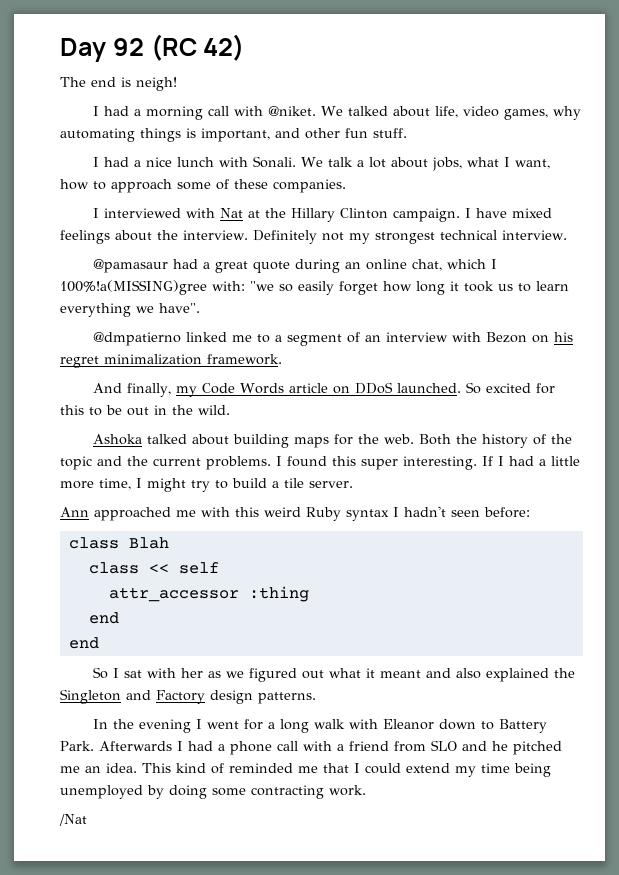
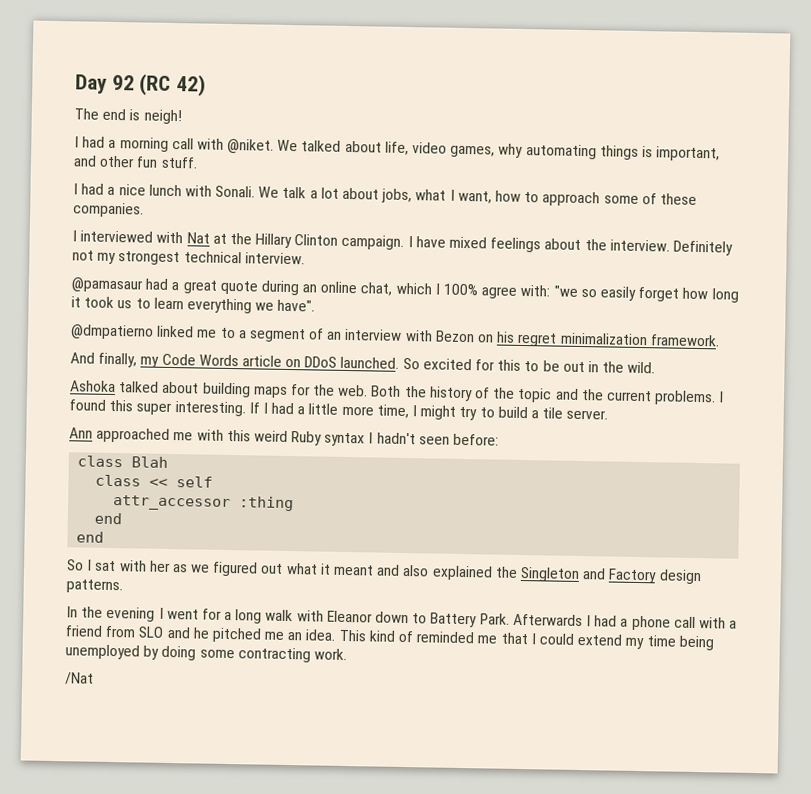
- @pamasaur had a great quote during an online chat, which I 100%!a(MISSING)gree with: "we so easily forget how long it took us to learn everything we have".
+ @pamasaur had a great quote during an online chat, which I 100% agree with: "we so easily forget how long it took us to learn everything we have".

